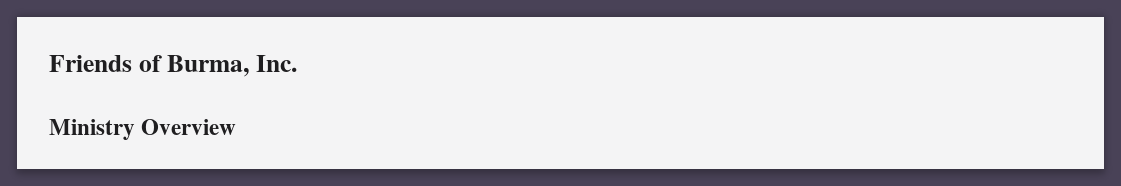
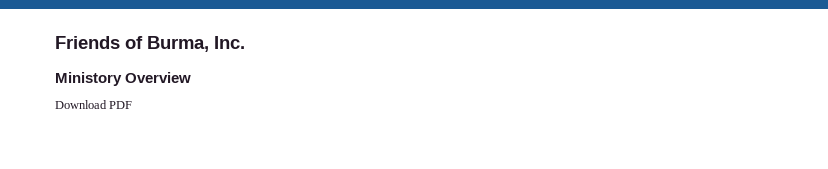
- Ministry Overview
+ Ministory Overview
+ Download PDF

